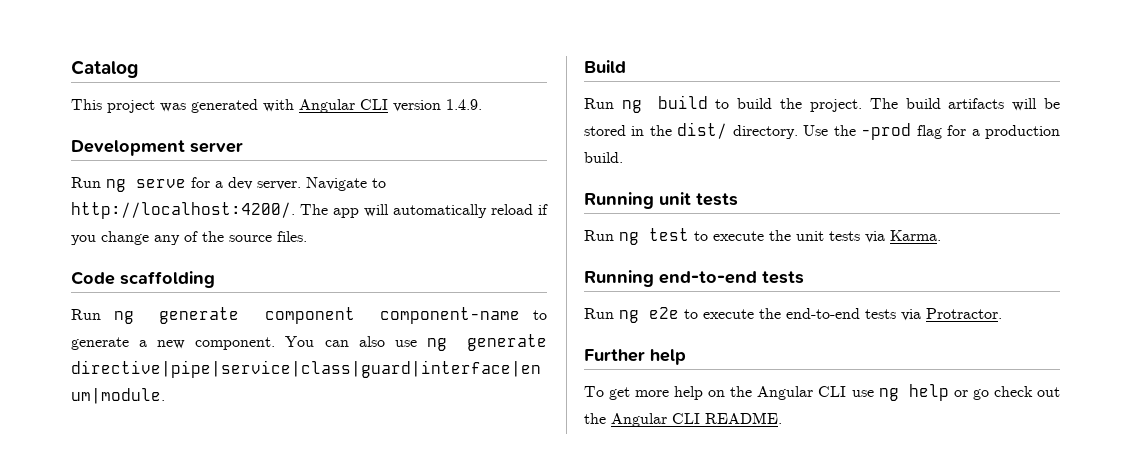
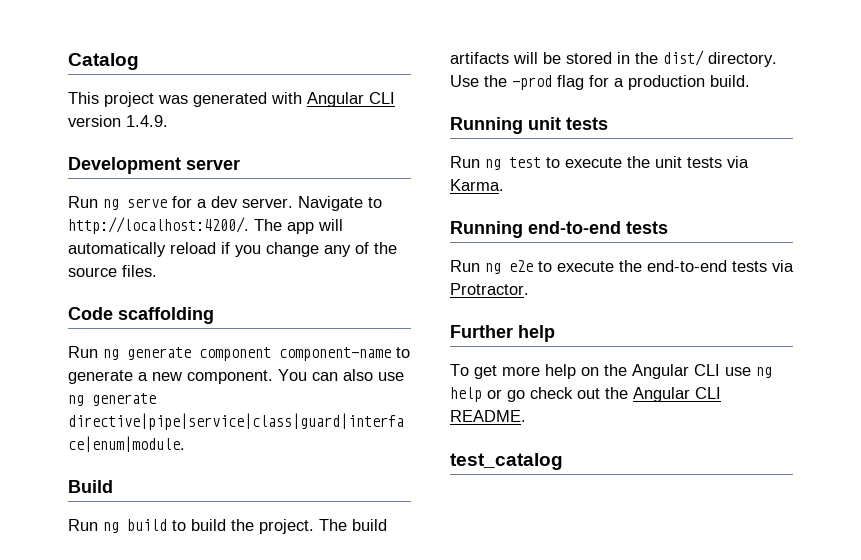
+ test_catalog

